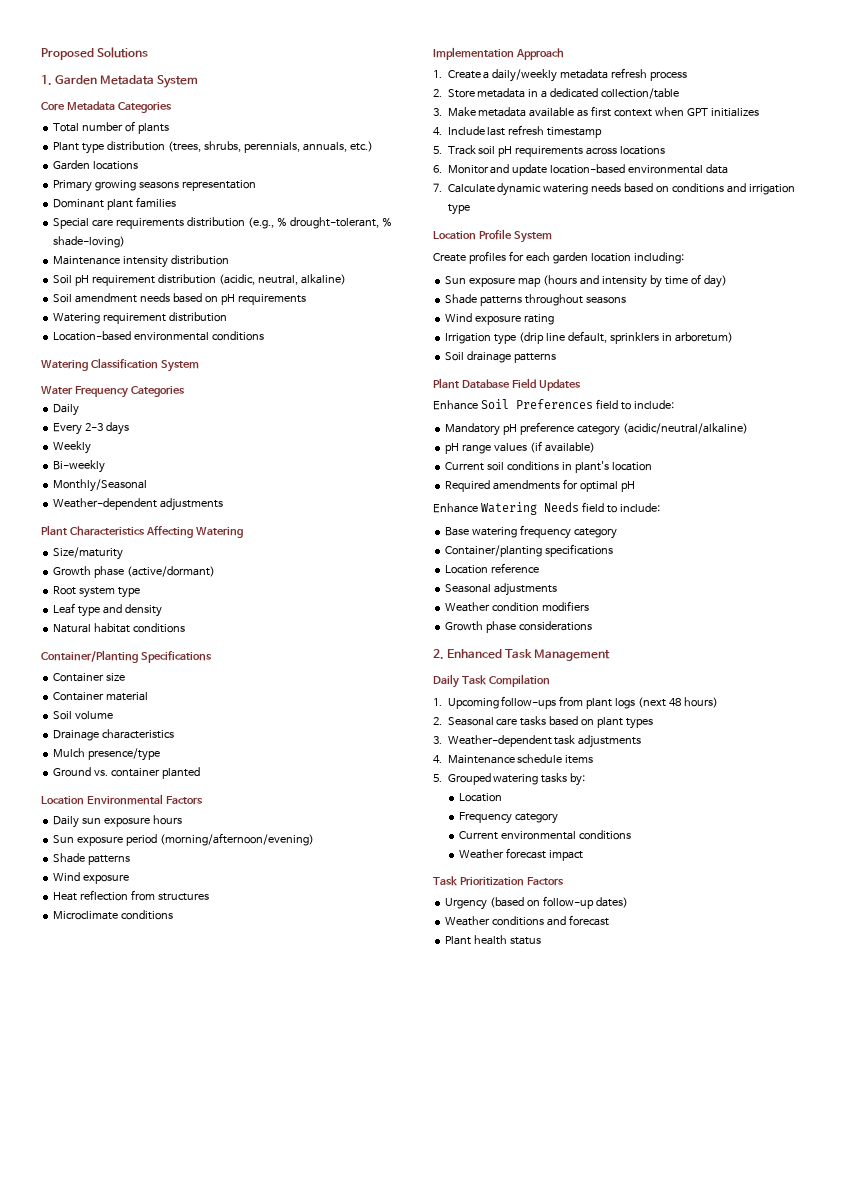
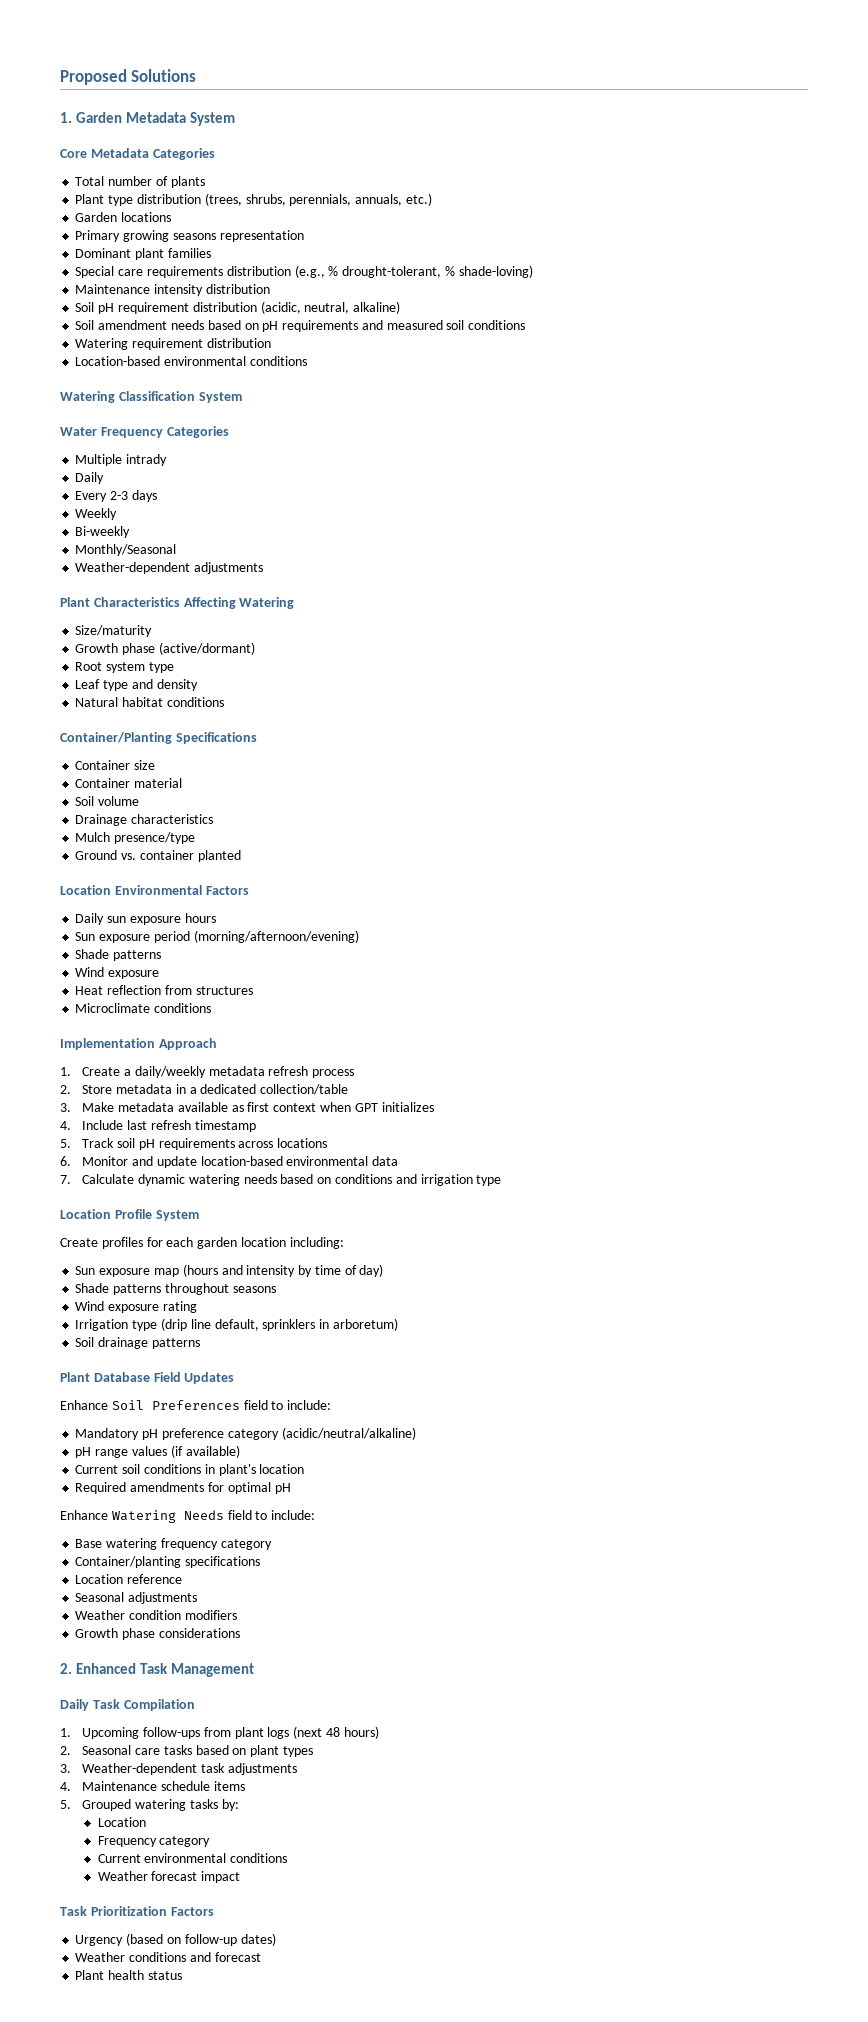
- Soil amendment needs based on pH requirements
+ Soil amendment needs based on pH requirements and measured soil conditions
+ Multiple intrady

